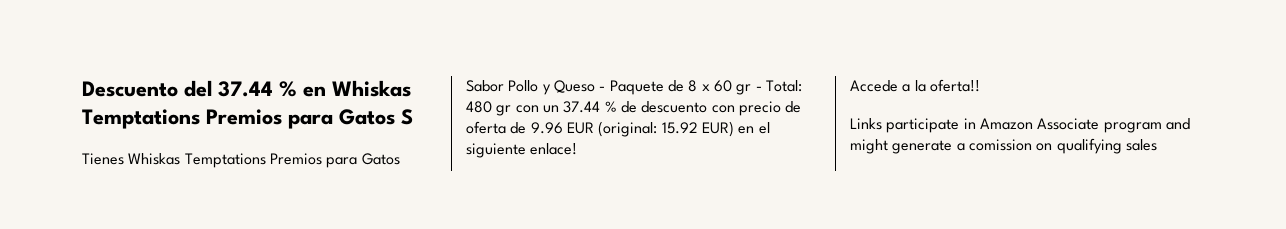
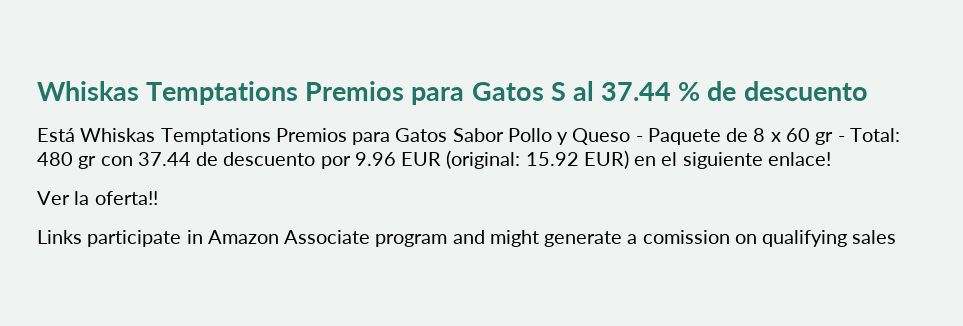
- Descuento del 37.44 % en Whiskas Temptations Premios para Gatos S
- Tienes Whiskas Temptations Premios para Gatos Sabor Pollo y Queso - Paquete de 8 x 60 gr - Total: 480 gr con un 37.44 % de descuento con precio de oferta de 9.96 EUR (original: 15.92 EUR) en el siguiente enlace!
+ Whiskas Temptations Premios para Gatos S al 37.44 % de descuento
+ Está Whiskas Temptations Premios para Gatos Sabor Pollo y Queso - Paquete de 8 x 60 gr - Total: 480 gr con 37.44 de descuento por 9.96 EUR (original: 15.92 EUR) en el siguiente enlace!
- Accede a la oferta!!
+ Ver la oferta!!

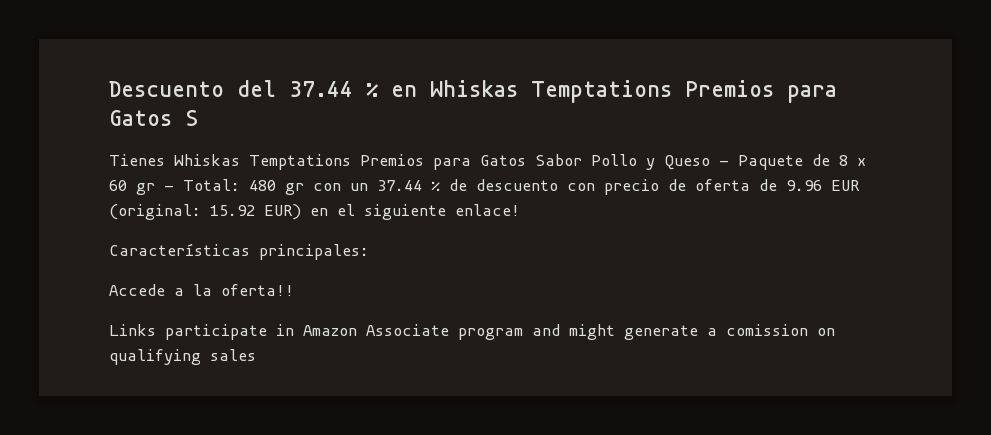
- Whiskas Temptations Premios para Gatos S al 37.44 % de descuento
- Está Whiskas Temptations Premios para Gatos Sabor Pollo y Queso - Paquete de 8 x 60 gr - Total: 480 gr con 37.44 de descuento por 9.96 EUR (original: 15.92 EUR) en el siguiente enlace!
+ Descuento del 37.44 % en Whiskas Temptations Premios para Gatos S
+ Tienes Whiskas Temptations Premios para Gatos Sabor Pollo y Queso - Paquete de 8 x 60 gr - Total: 480 gr con un 37.44 % de descuento con precio de oferta de 9.96 EUR (original: 15.92 EUR) en el siguiente enlace!
- Ver la oferta!!
+ Características principales:
+ Accede a la oferta!!

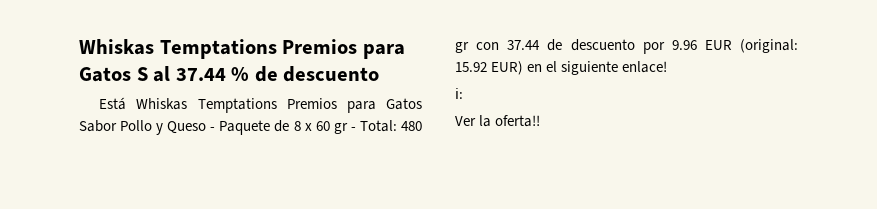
- Descuento del 37.44 % en Whiskas Temptations Premios para Gatos S
- Tienes Whiskas Temptations Premios para Gatos Sabor Pollo y Queso - Paquete de 8 x 60 gr - Total: 480 gr con un 37.44 % de descuento con precio de oferta de 9.96 EUR (original: 15.92 EUR) en el siguiente enlace!
+ Whiskas Temptations Premios para Gatos S al 37.44 % de descuento
+ Está Whiskas Temptations Premios para Gatos Sabor Pollo y Queso - Paquete de 8 x 60 gr - Total: 480 gr con 37.44 de descuento por 9.96 EUR (original: 15.92 EUR) en el siguiente enlace!
- Características principales:
- Accede a la oferta!!
- Links participate in Amazon Associate program and might generate a comission on qualifying sales
+ ℹ:
+ Ver la oferta!!

